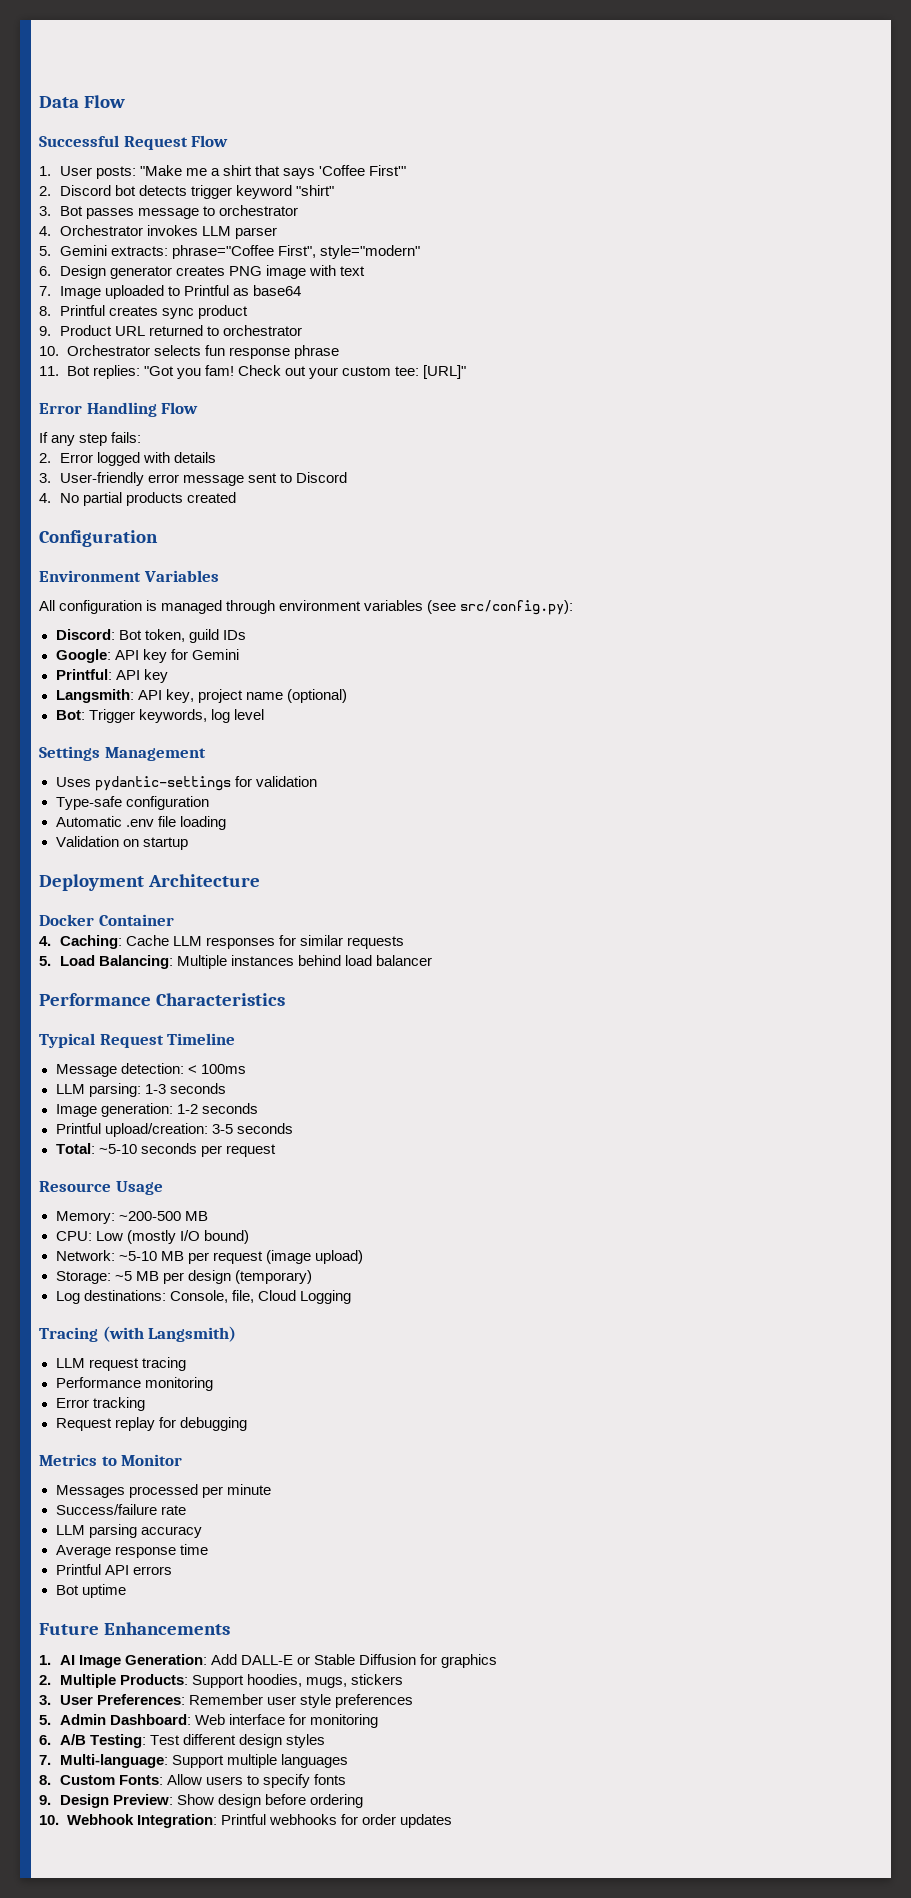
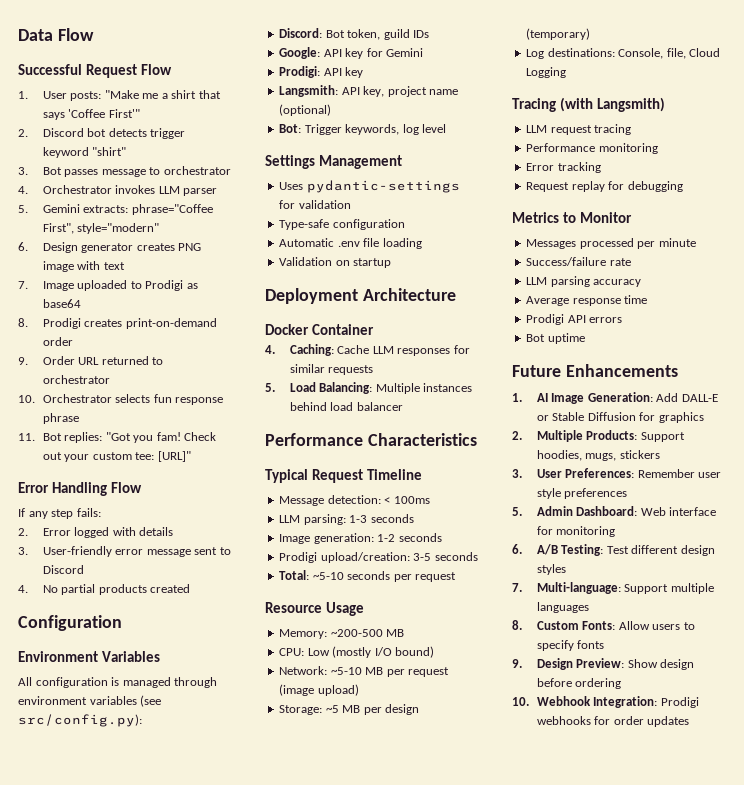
- 7. Image uploaded to Printful as base64
+ 7. Image uploaded to Prodigi as base64
- 8. Printful creates sync product
- 9. Product URL returned to orchestrator
+ 8. Prodigi creates print-on-demand order
+ 9. Order URL returned to orchestrator
- Printful: API key
+ Prodigi: API key
- Printful upload/creation: 3-5 seconds
+ Prodigi upload/creation: 3-5 seconds
- Printful API errors
+ Prodigi API errors
- 10. Webhook Integration: Printful webhooks for order updates
+ 10. Webhook Integration: Prodigi webhooks for order updates

